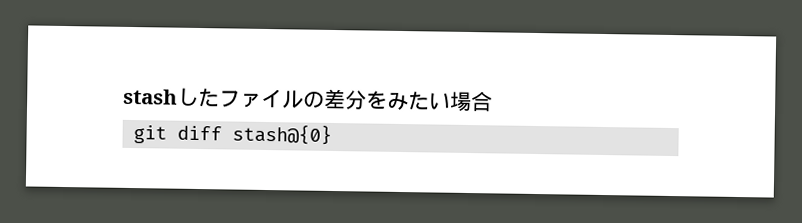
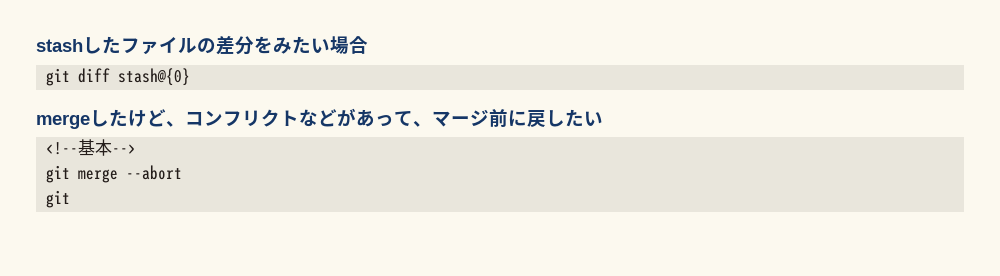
+ mergeしたけど、コンフリクトなどがあって、マージ前に戻したい
+ <!--基本-->
+ git merge --abort
+ git

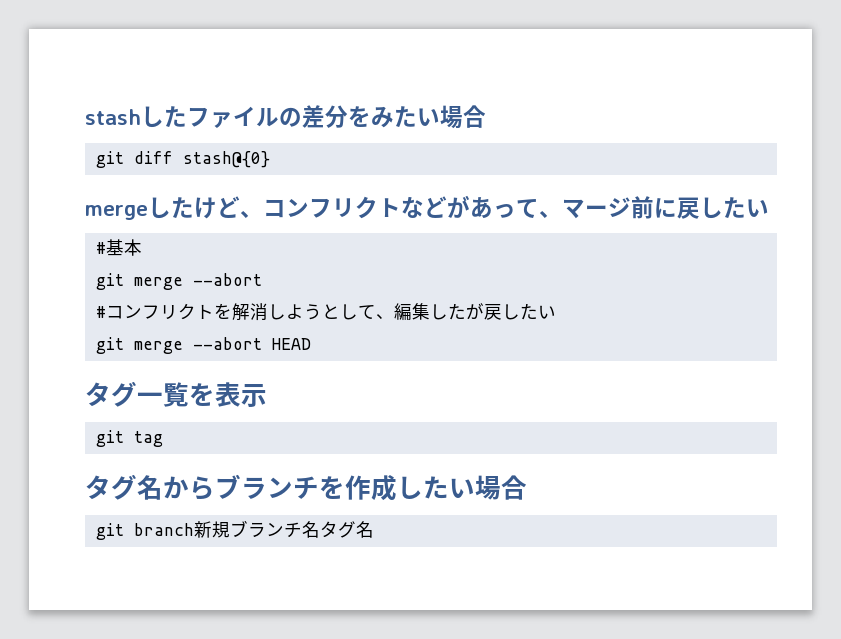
- <!--基本-->
+ #基本
  git merge --abort
- git
+ #コンフリクトを解消しようとして、編集したが戻したい
+ git merge --abort HEAD
+ タグ一覧を表示
+ git tag
+ タグ名からブランチを作成したい場合
+ git branch新規ブランチ名タグ名

